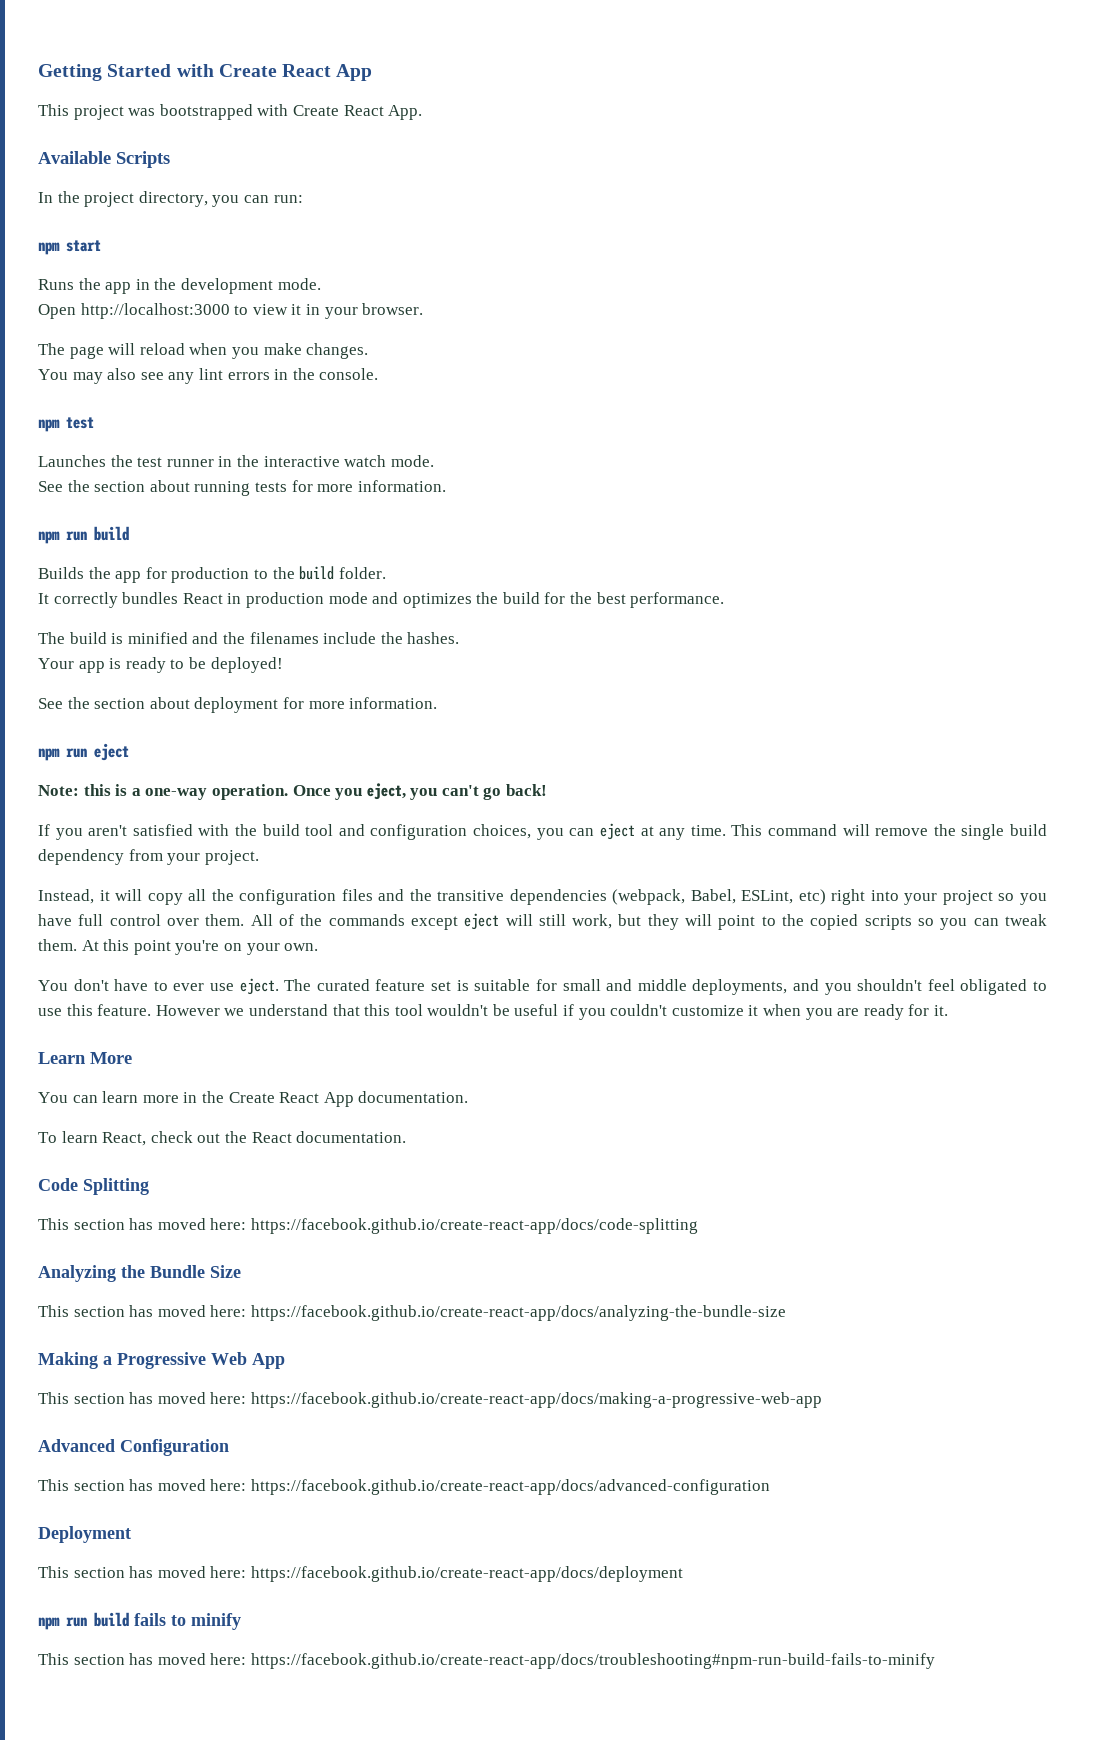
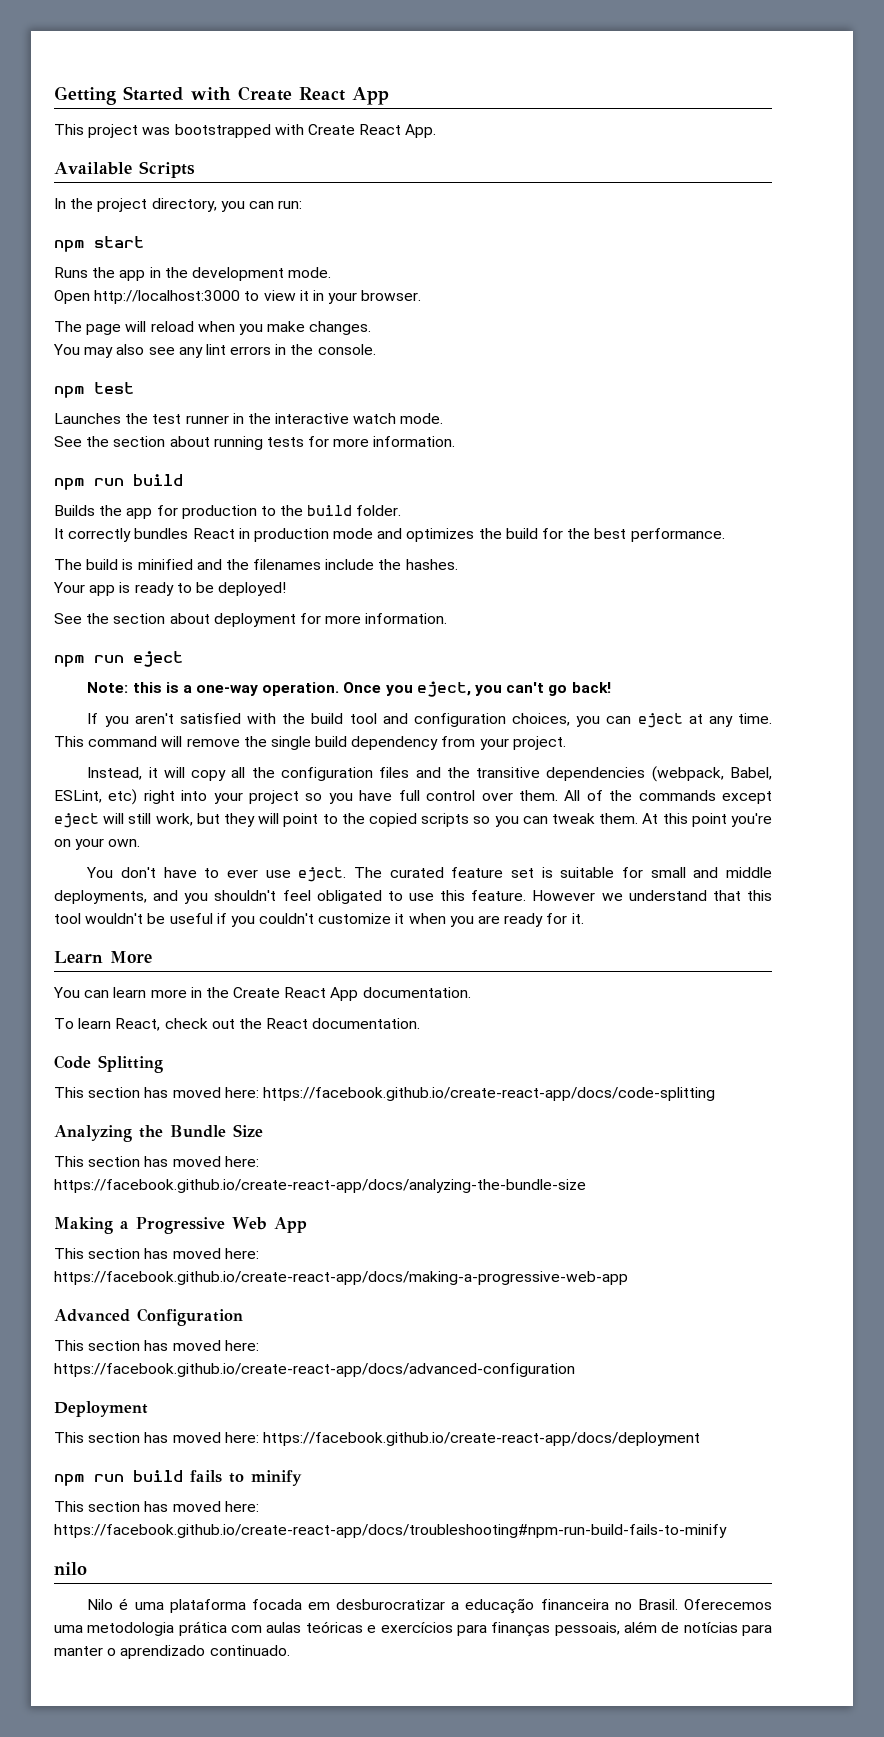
+ nilo
+ Nilo é uma plataforma focada em desburocratizar a educação financeira no Brasil. Oferecemos uma metodologia prática com aulas teóricas e exercícios para finanças pessoais, além de notícias para manter o aprendizado continuado.

